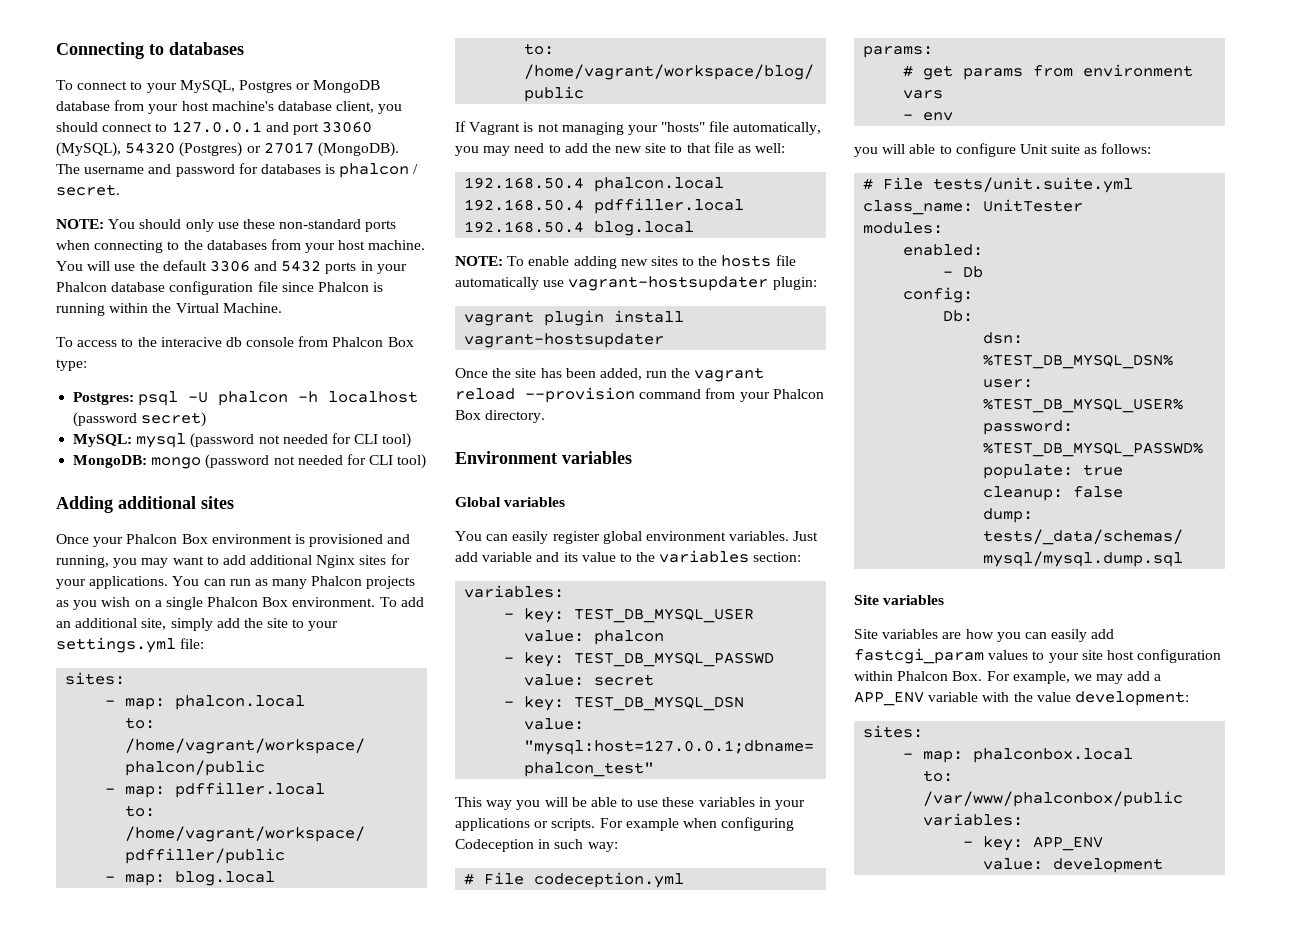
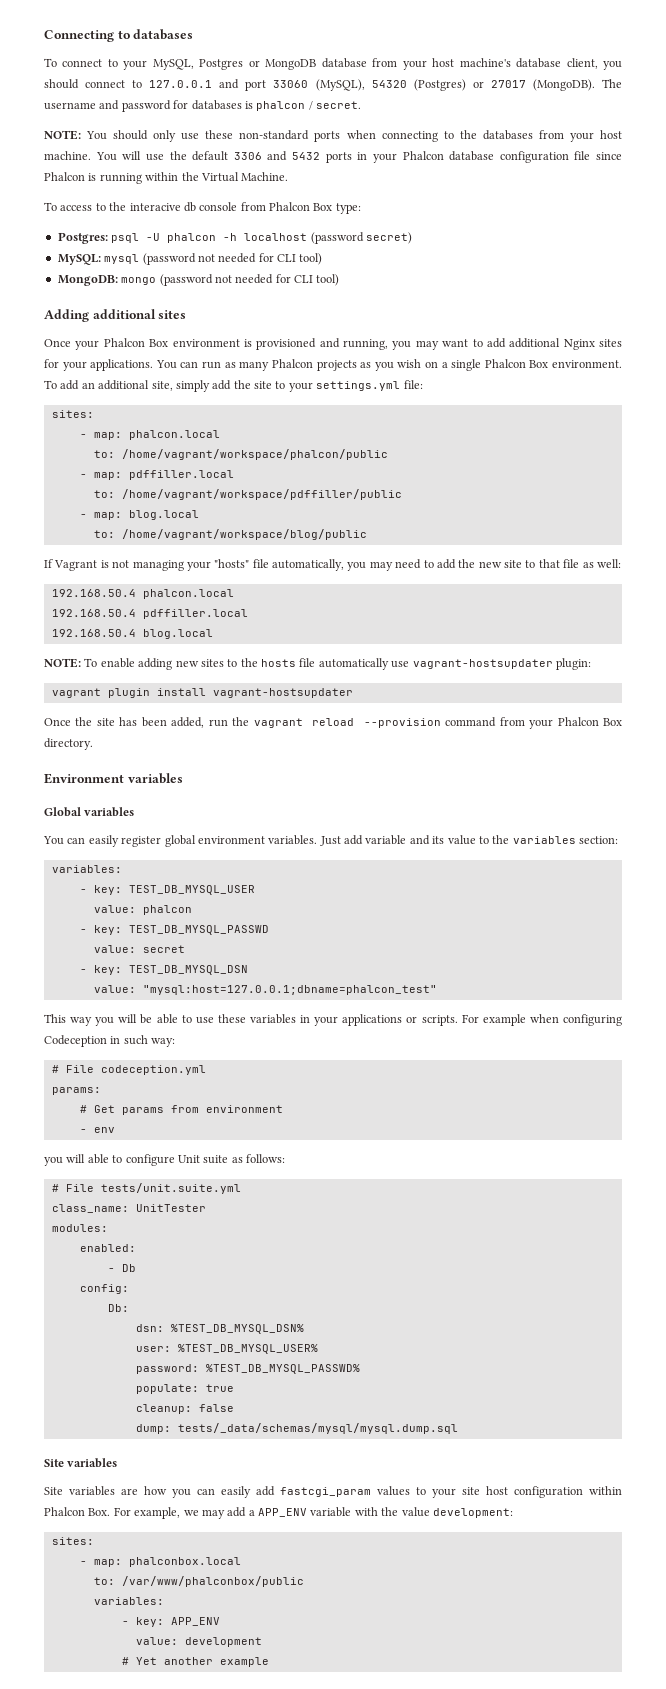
- # get params from environment vars
+ # Get params from environment
+ # Yet another example

